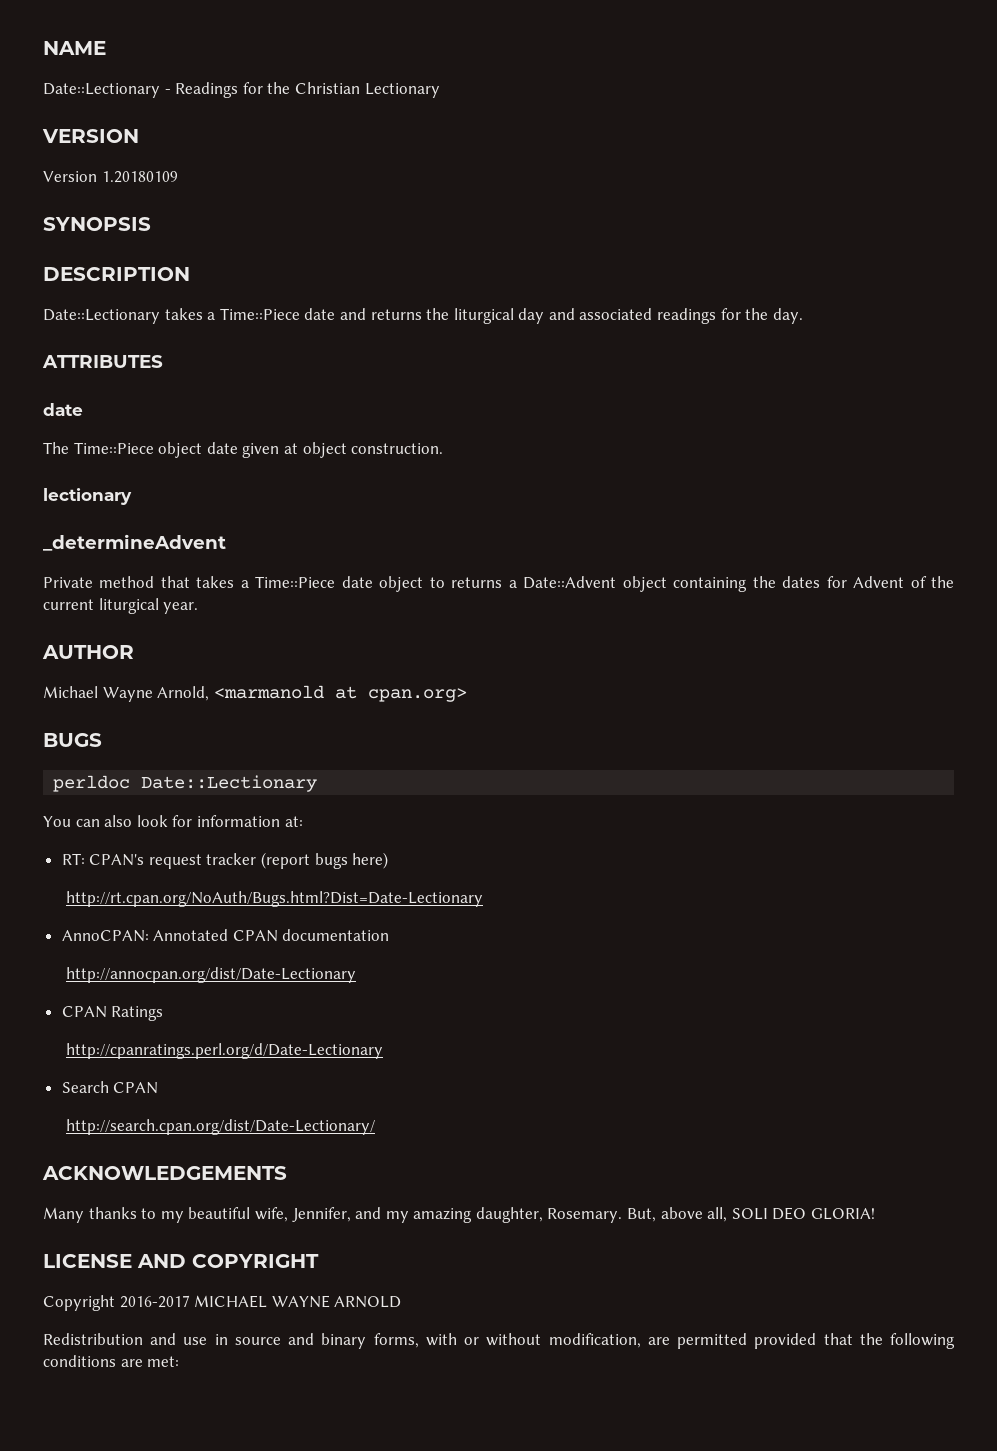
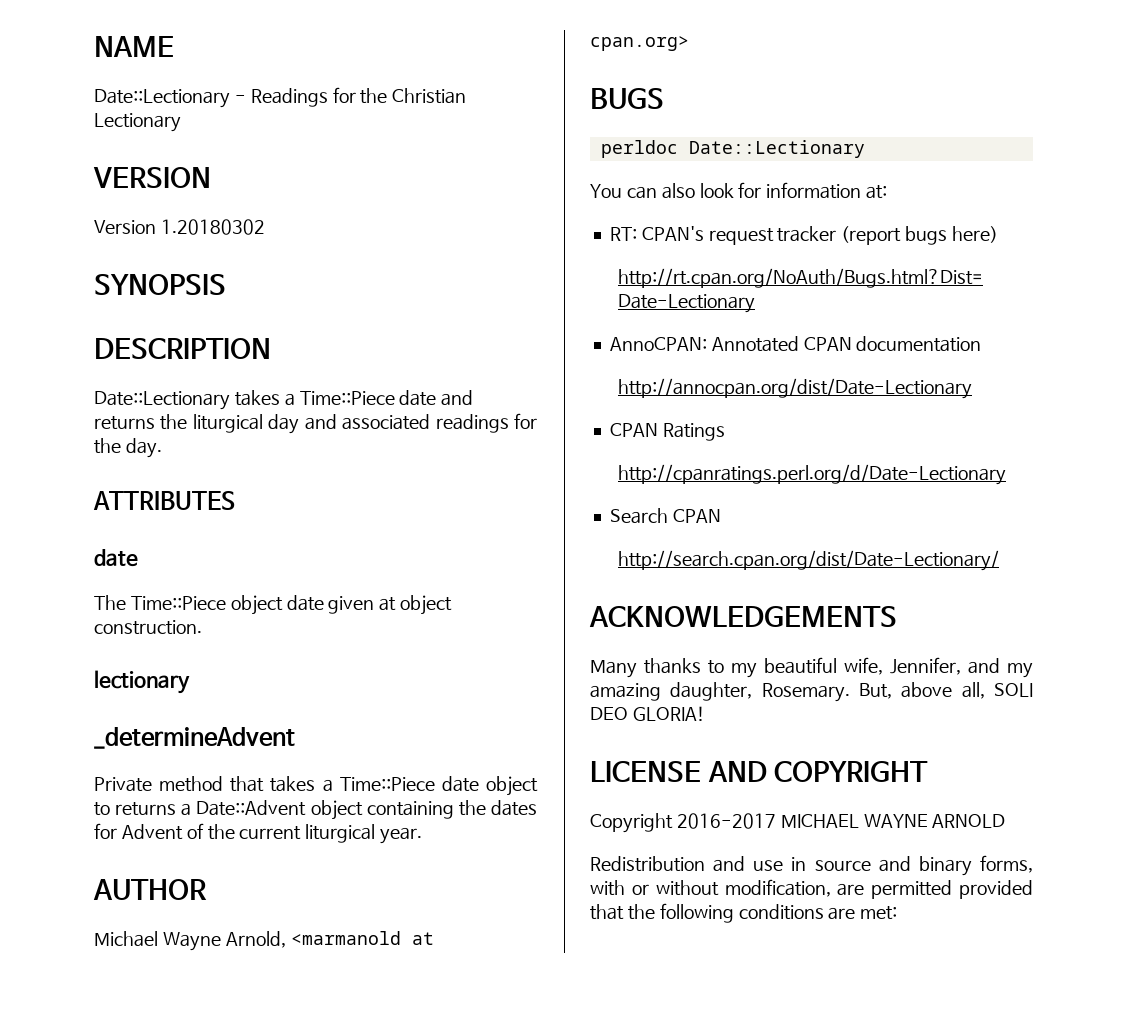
- Version 1.20180109
+ Version 1.20180302

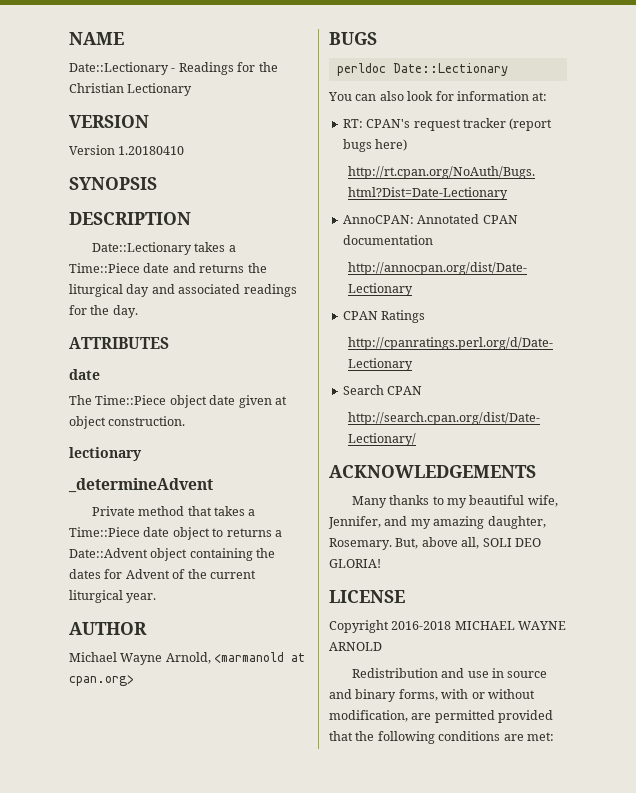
- Version 1.20180302
+ Version 1.20180410
- LICENSE AND COPYRIGHT
+ LICENSE
- Copyright 2016-2017 MICHAEL WAYNE ARNOLD
+ Copyright 2016-2018 MICHAEL WAYNE ARNOLD

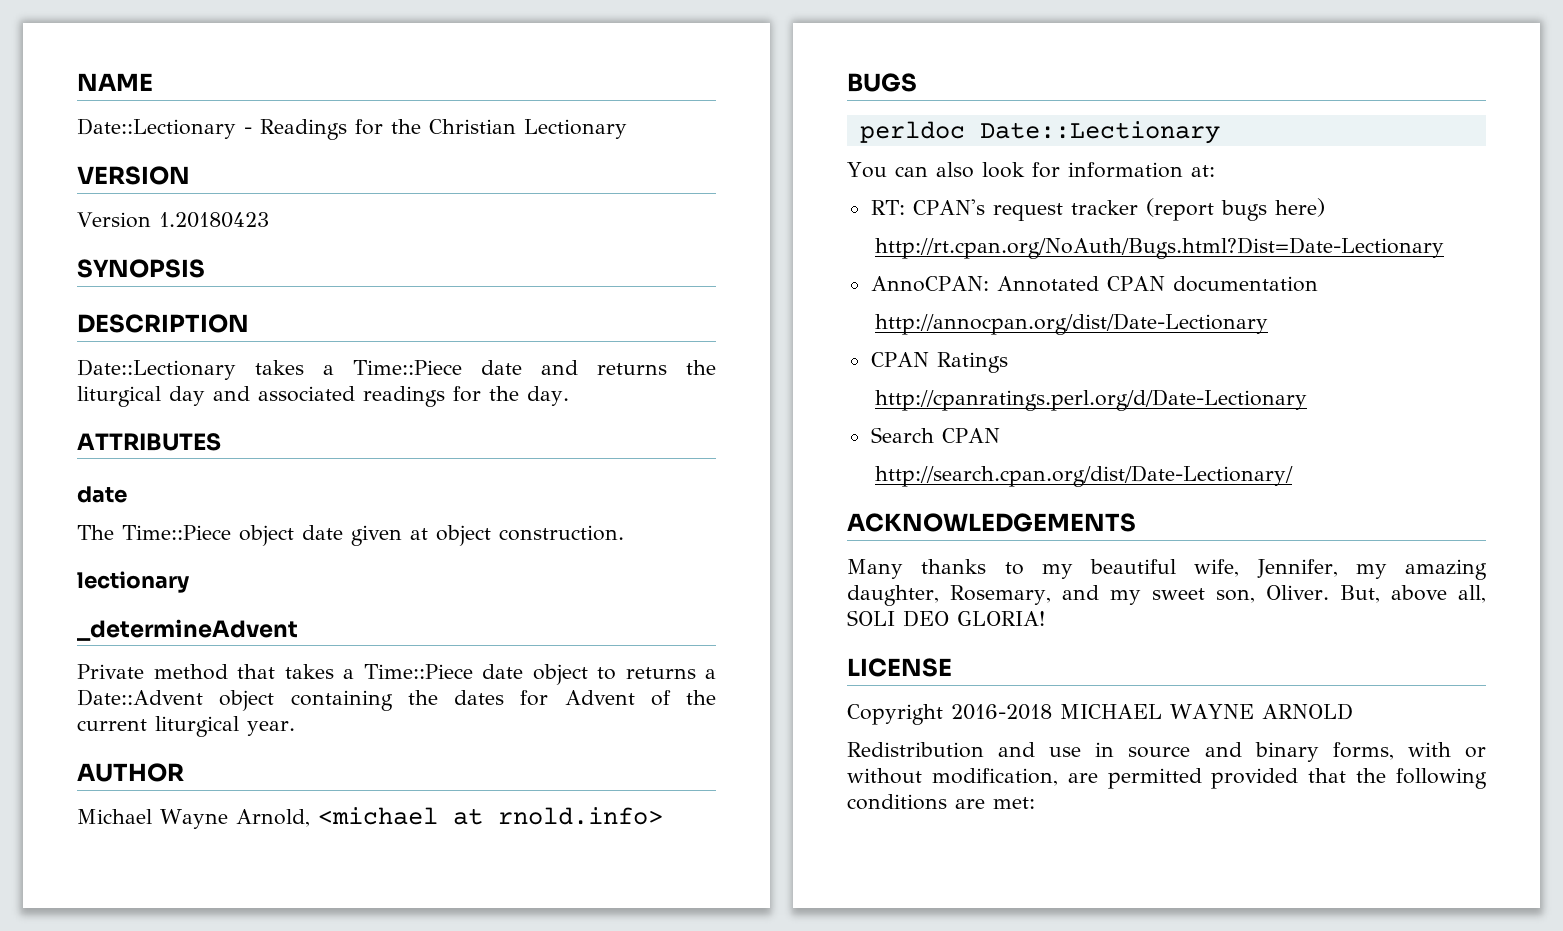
- Version 1.20180410
+ Version 1.20180423
- Michael Wayne Arnold, <marmanold at cpan.org>
+ Michael Wayne Arnold, <michael at rnold.info>
- Many thanks to my beautiful wife, Jennifer, and my amazing daughter, Rosemary.
+ Many thanks to my beautiful wife, Jennifer, my amazing daughter, Rosemary, and my sweet son, Oliver.

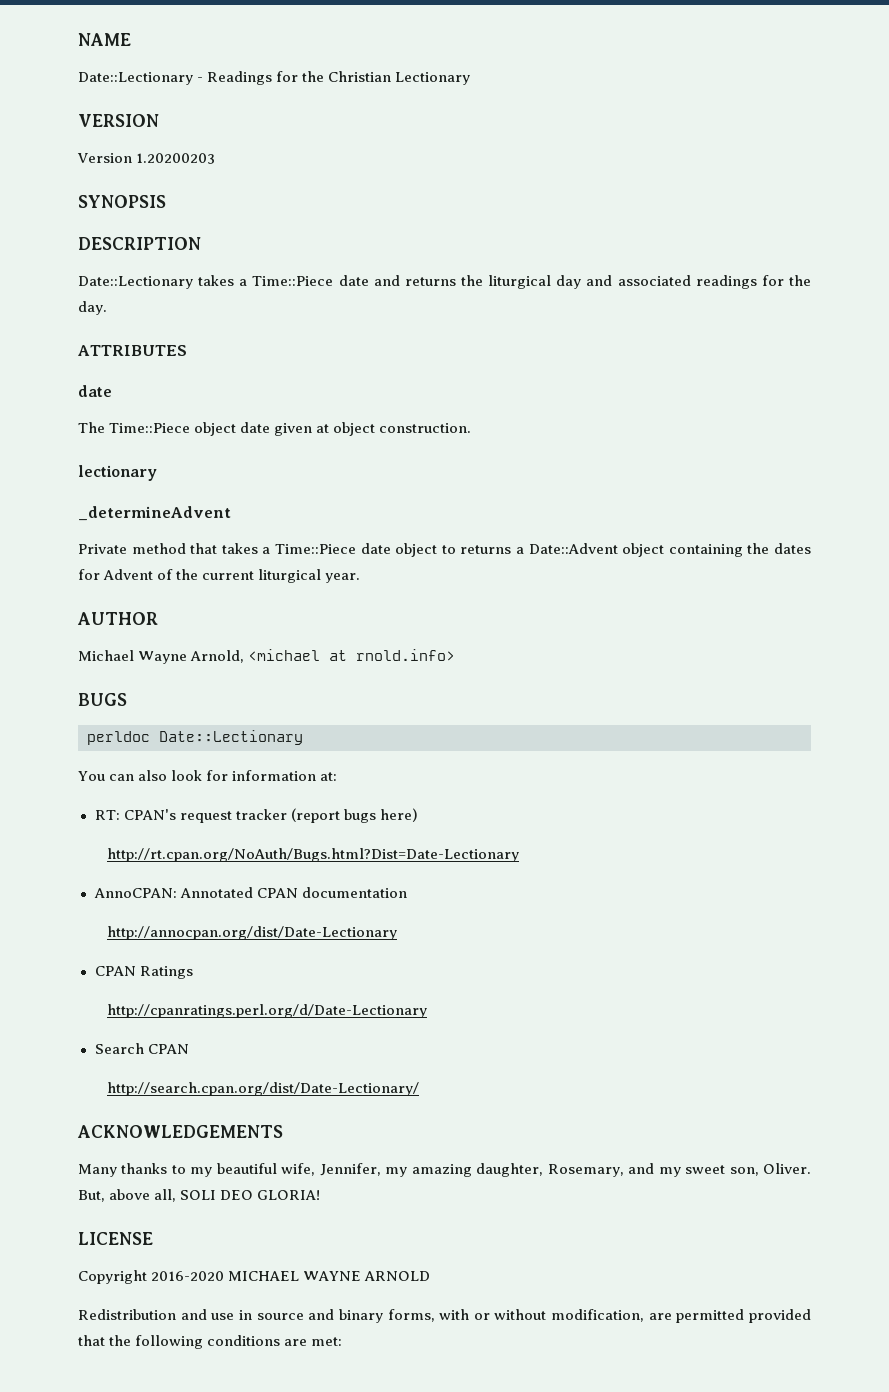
- Version 1.20180423
+ Version 1.20200203
- Copyright 2016-2018 MICHAEL WAYNE ARNOLD
+ Copyright 2016-2020 MICHAEL WAYNE ARNOLD

